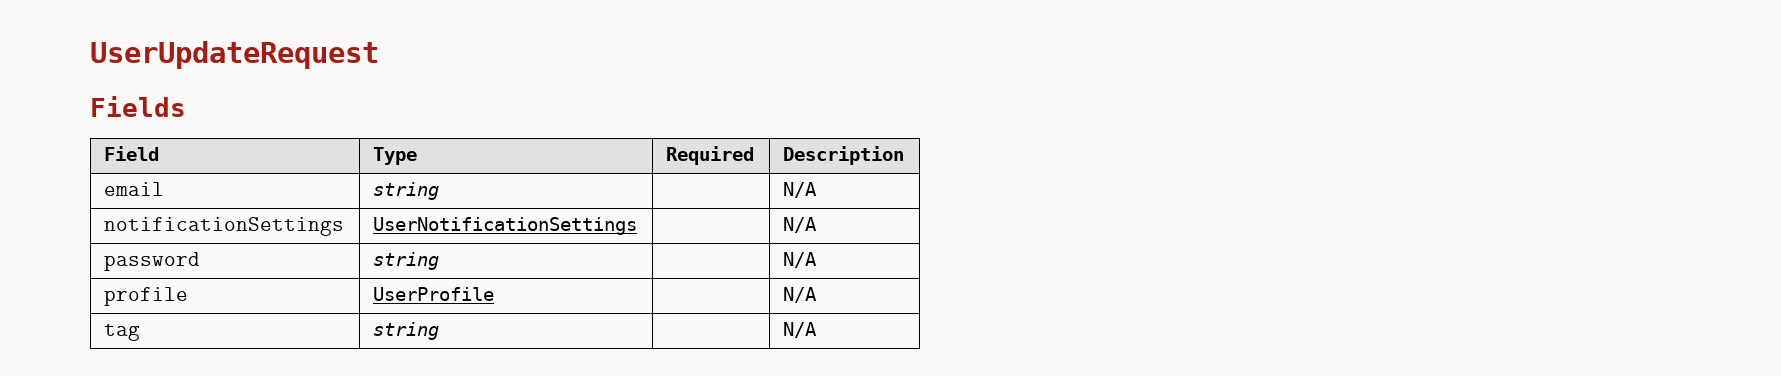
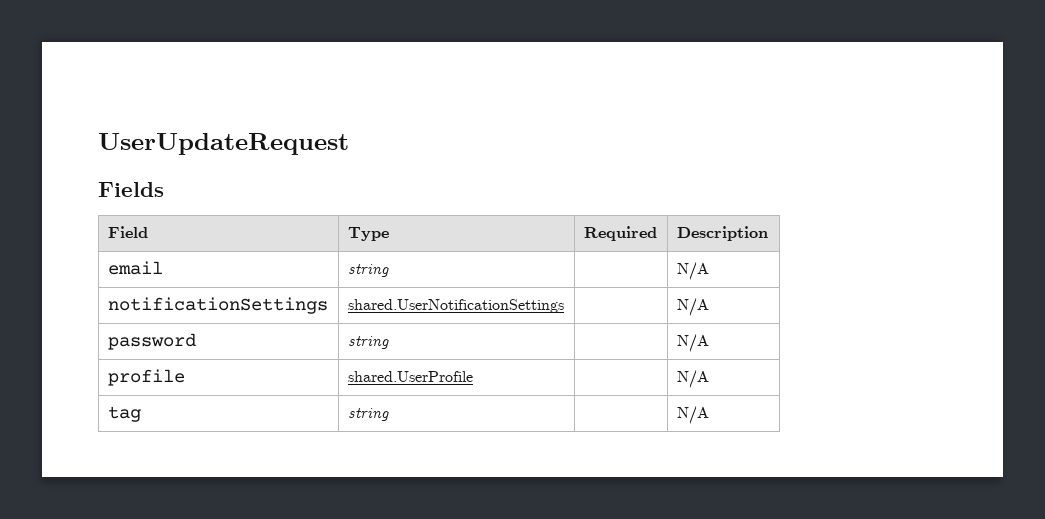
- notificationSettings | UserNotificationSettings | | N/A
+ notificationSettings | shared.UserNotificationSettings | | N/A
- profile | UserProfile | | N/A
+ profile | shared.UserProfile | | N/A

